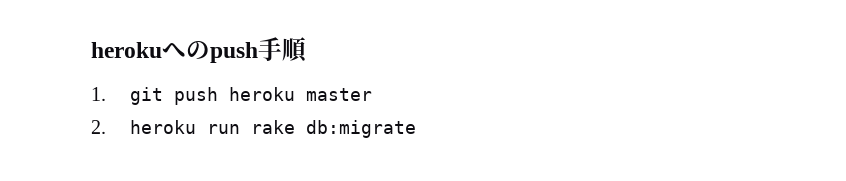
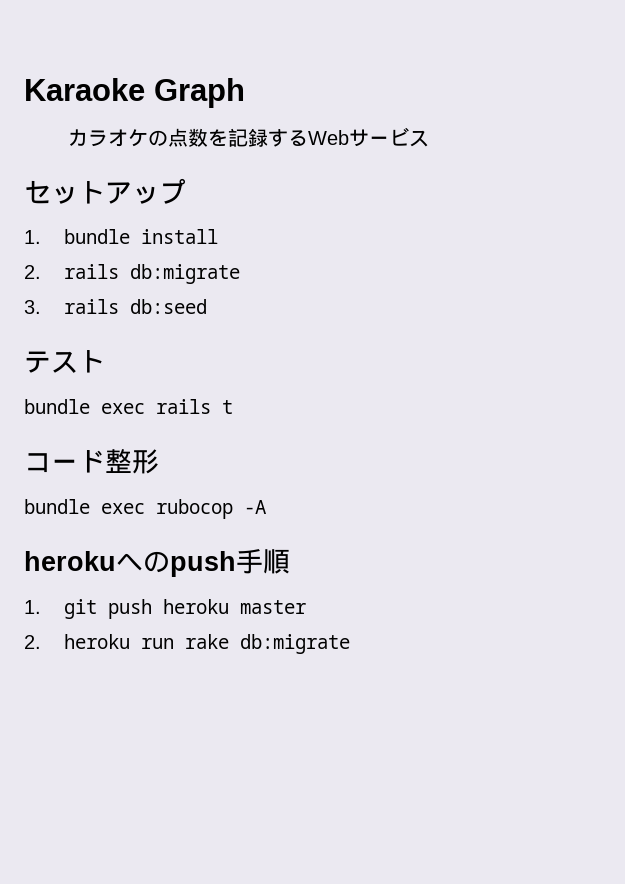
+ Karaoke Graph
+ カラオケの点数を記録するWebサービス
+ セットアップ
+ 1. bundle install
+ 2. rails db:migrate
+ 3. rails db:seed
+ テスト
+ bundle exec rails t
+ コード整形
+ bundle exec rubocop -A

